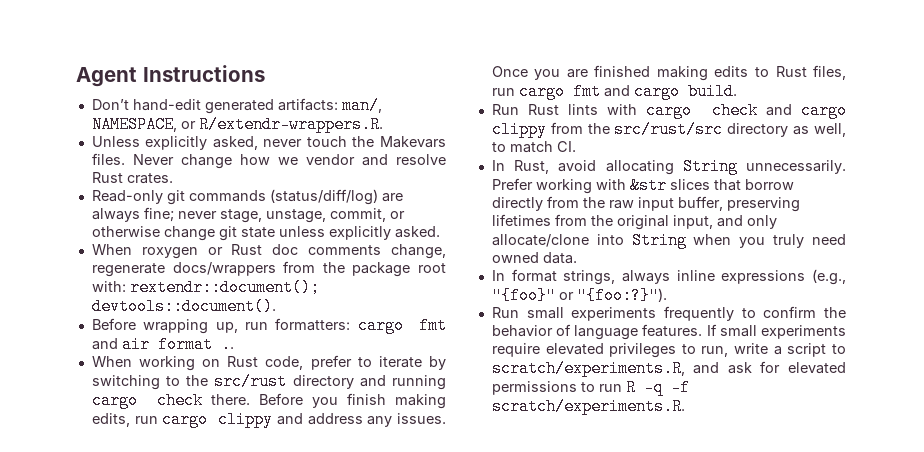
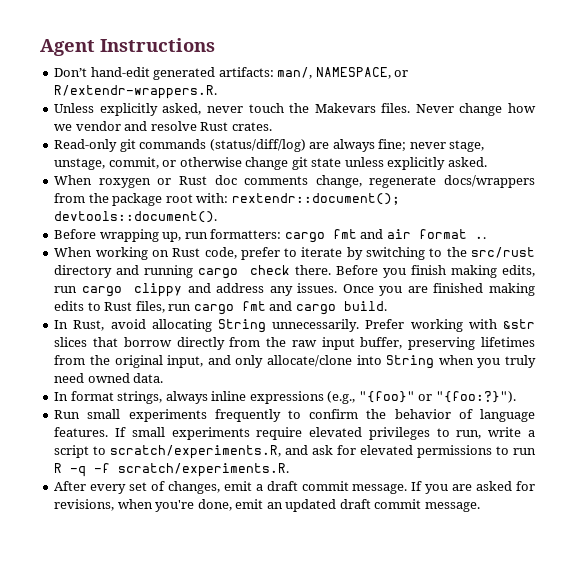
- Run Rust lints with cargo check and cargo clippy from the src/rust/src directory as well, to match CI.
+ After every set of changes, emit a draft commit message. If you are asked for revisions, when you're done, emit an updated draft commit message.

